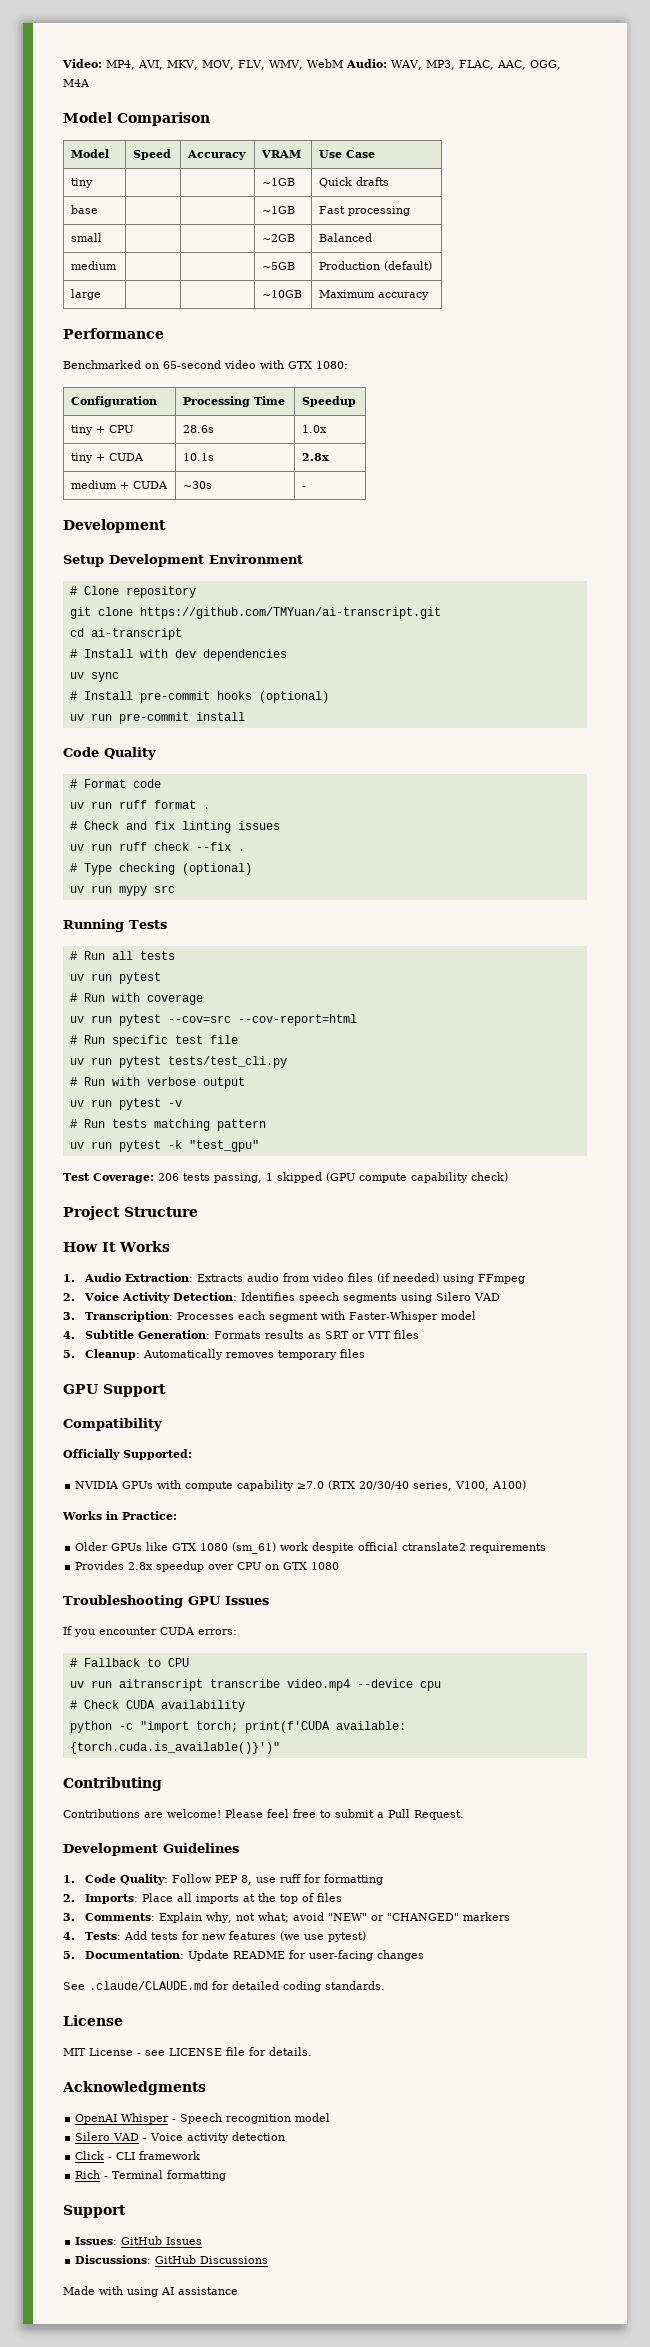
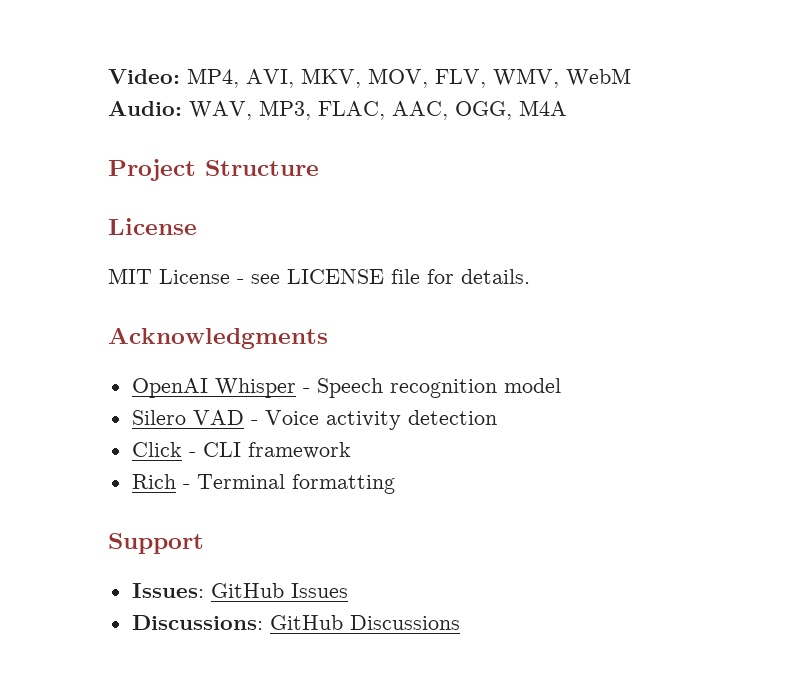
- Model Comparison
- Model | Speed | Accuracy | VRAM | Use Case
- tiny | | | ~1GB | Quick drafts
- base | | | ~1GB | Fast processing
- small | | | ~2GB | Balanced
- medium | | | ~5GB | Production (default)
- large | | | ~10GB | Maximum accuracy
- Performance
- Benchmarked on 65-second video with GTX 1080:
- Configuration | Processing Time | Speedup
- tiny + CPU | 28.6s | 1.0x
- tiny + CUDA | 10.1s | 2.8x
- medium + CUDA | ~30s | -
- Development
- Setup Development Environment
- # Clone repository
- git clone https://github.com/TMYuan/ai-transcript.git
- cd ai-transcript
- # Install with dev dependencies
- uv sync
- # Install pre-commit hooks (optional)
- uv run pre-commit install
- Code Quality
- # Format code
- uv run ruff format .
- # Check and fix linting issues
- uv run ruff check --fix .
- # Type checking (optional)
- uv run mypy src
- Running Tests
- # Run all tests
- uv run pytest
- # Run with coverage
- uv run pytest --cov=src --cov-report=html
- # Run specific test file
- uv run pytest tests/test_cli.py
- # Run with verbose output
- uv run pytest -v
- # Run tests matching pattern
- uv run pytest -k "test_gpu"
- Test Coverage: 206 tests passing, 1 skipped (GPU compute capability check)
  Project Structure
- How It Works
- 1. Audio Extraction: Extracts audio from video files (if needed) using FFmpeg
- 2. Voice Activity Detection: Identifies speech segments using Silero VAD
- 3. Transcription: Processes each segment with Faster-Whisper model
- 4. Subtitle Generation: Formats results as SRT or VTT files
- 5. Cleanup: Automatically removes temporary files
- GPU Support
- Compatibility
- Officially Supported:
- NVIDIA GPUs with compute capability ≥7.0 (RTX 20/30/40 series, V100, A100)
- Works in Practice:
- Older GPUs like GTX 1080 (sm_61) work despite official ctranslate2 requirements
- Provides 2.8x speedup over CPU on GTX 1080
- Troubleshooting GPU Issues
- If you encounter CUDA errors:
- # Fallback to CPU
- uv run aitranscript transcribe video.mp4 --device cpu
- # Check CUDA availability
- python -c "import torch; print(f'CUDA available: {torch.cuda.is_available()}')"
- Contributing
- Contributions are welcome! Please feel free to submit a Pull Request.
- Development Guidelines
- 1. Code Quality: Follow PEP 8, use ruff for formatting
- 2. Imports: Place all imports at the top of files
- 3. Comments: Explain why, not what; avoid "NEW" or "CHANGED" markers
- 4. Tests: Add tests for new features (we use pytest)
- 5. Documentation: Update README for user-facing changes
- See .claude/CLAUDE.md for detailed coding standards.
- Made with using AI assistance

